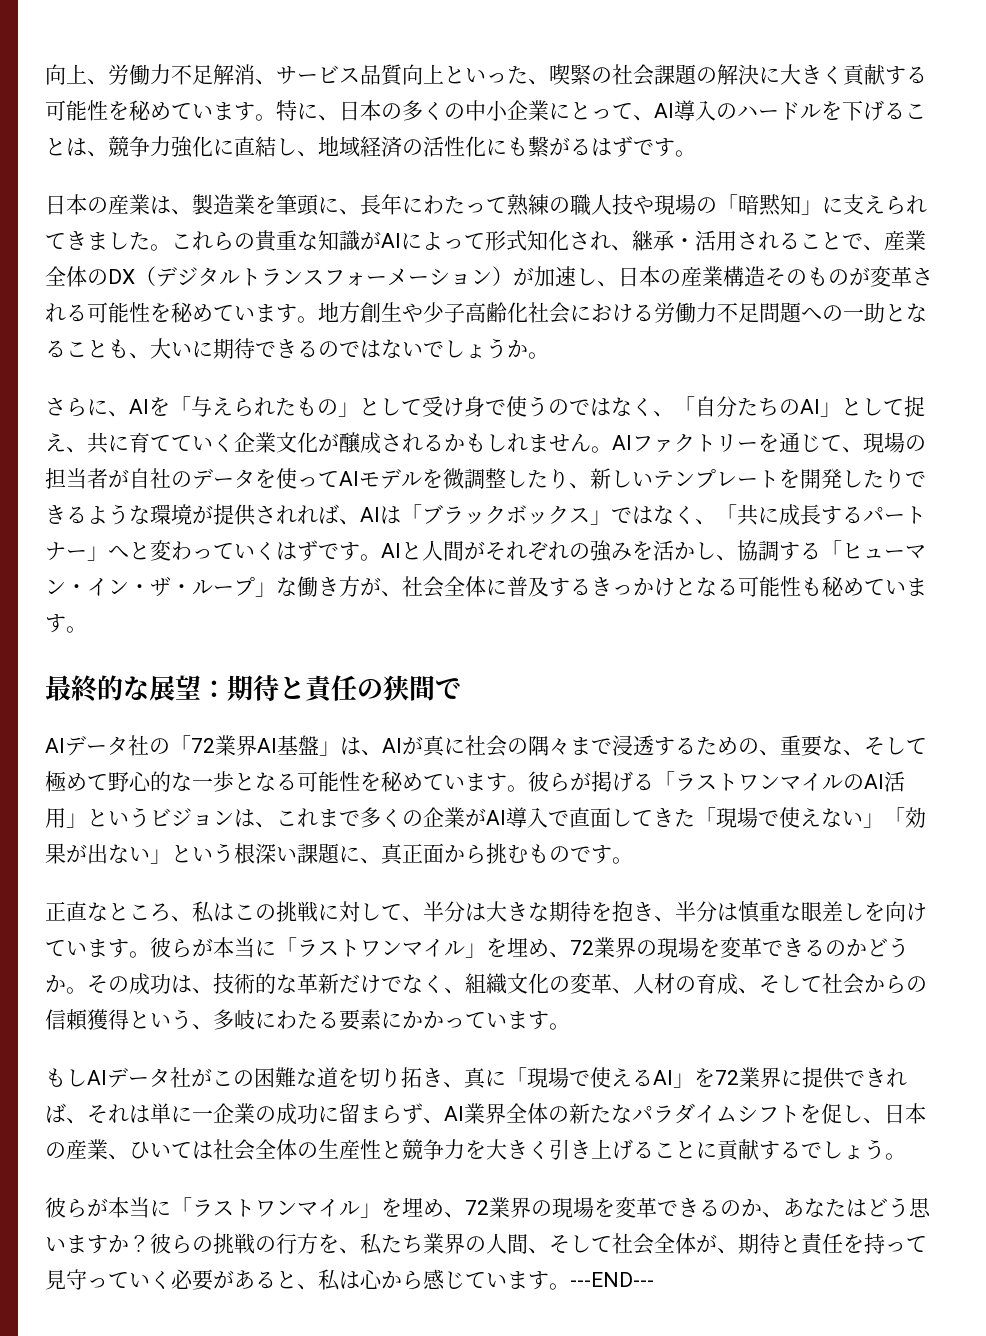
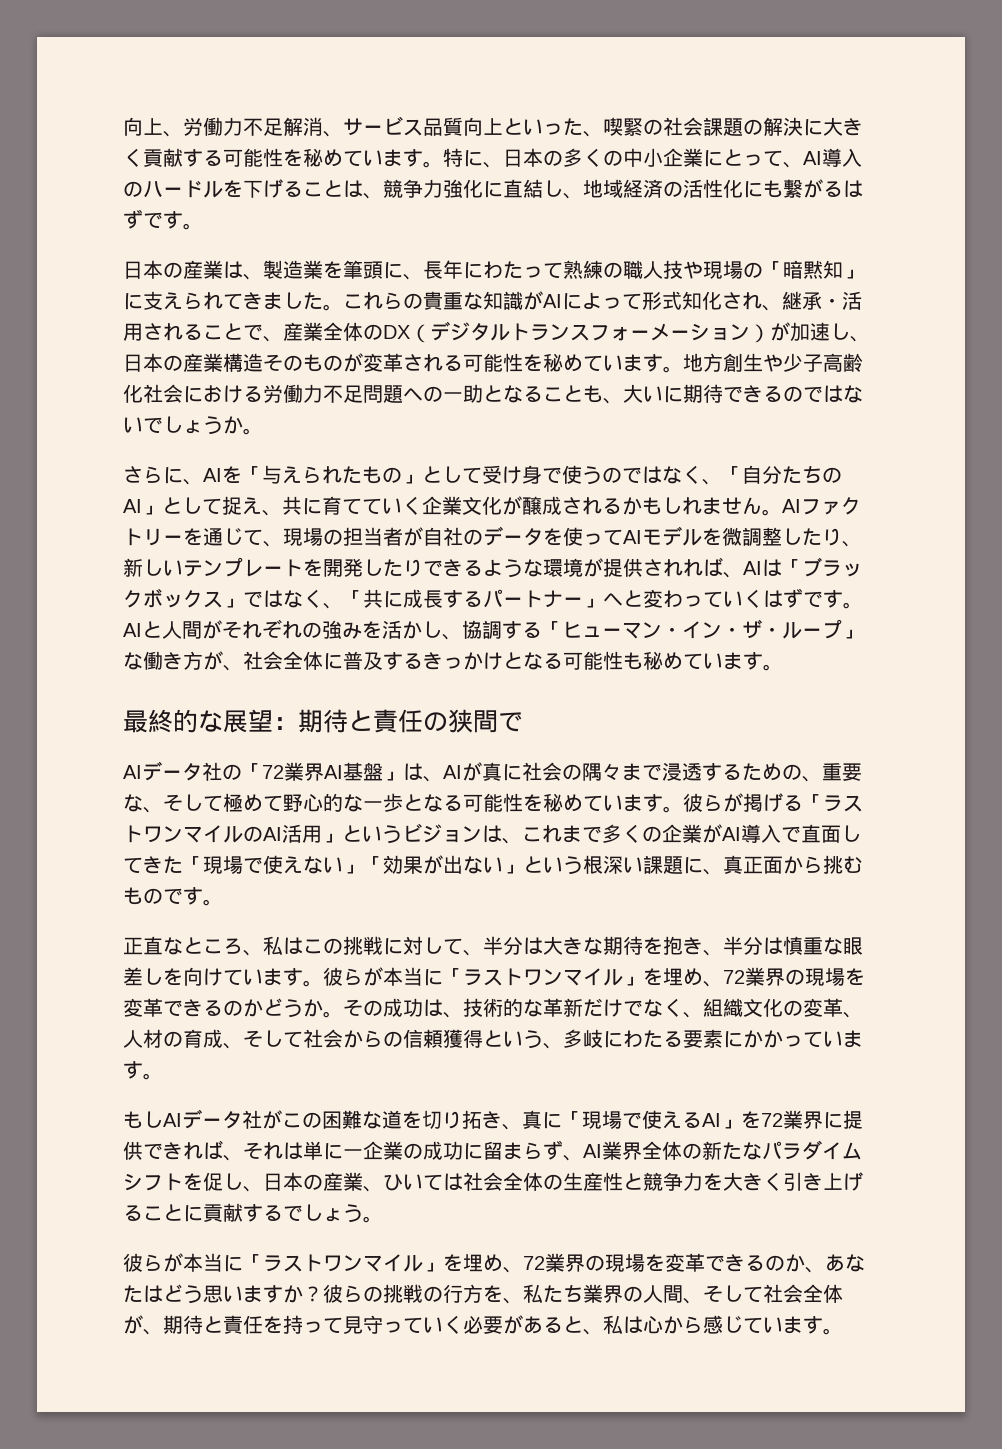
- ---END---

